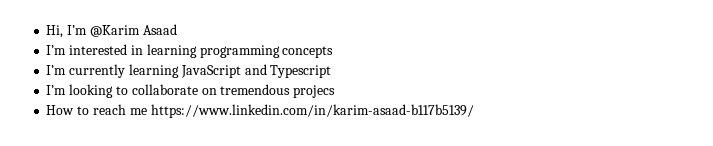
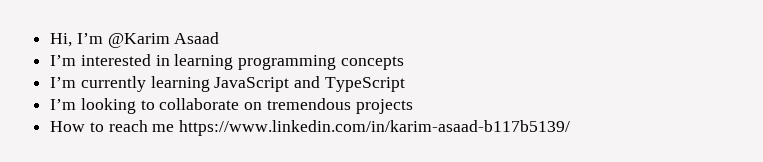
- I’m currently learning JavaScript and Typescript
+ I’m currently learning JavaScript and TypeScript
- I’m looking to collaborate on tremendous projecs
+ I’m looking to collaborate on tremendous projects

